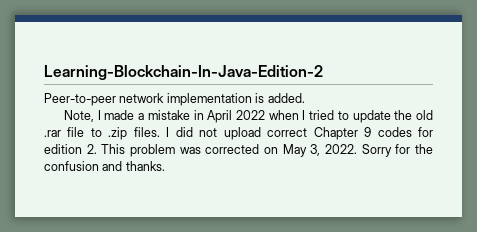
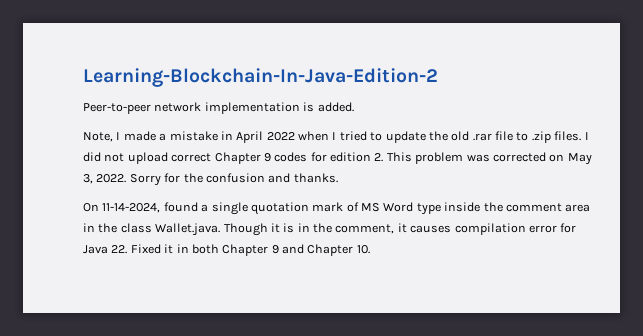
+ On 11-14-2024, found a single quotation mark of MS Word type inside the comment area in the class Wallet.java. Though it is in the comment, it causes compilation error for Java 22. Fixed it in both Chapter 9 and Chapter 10.

